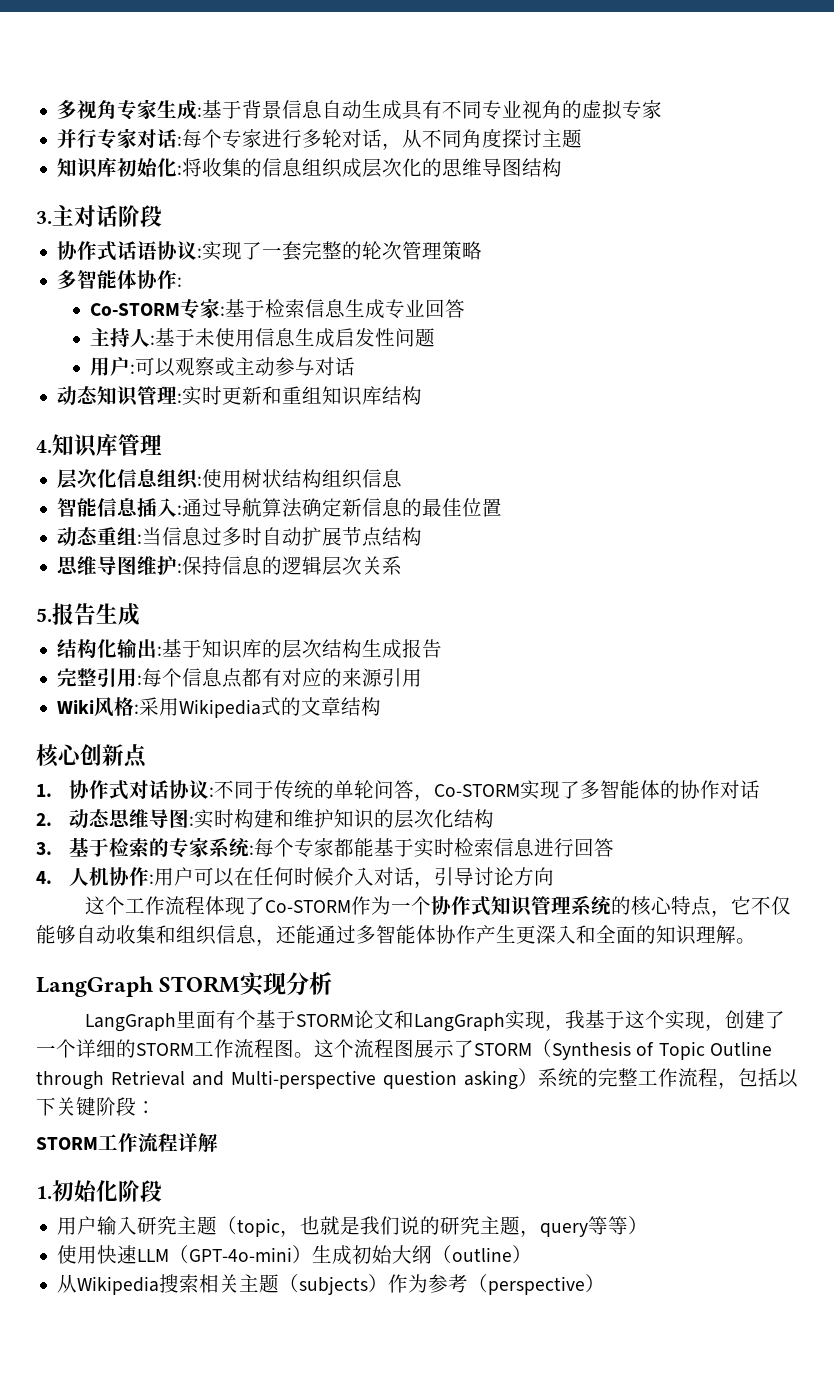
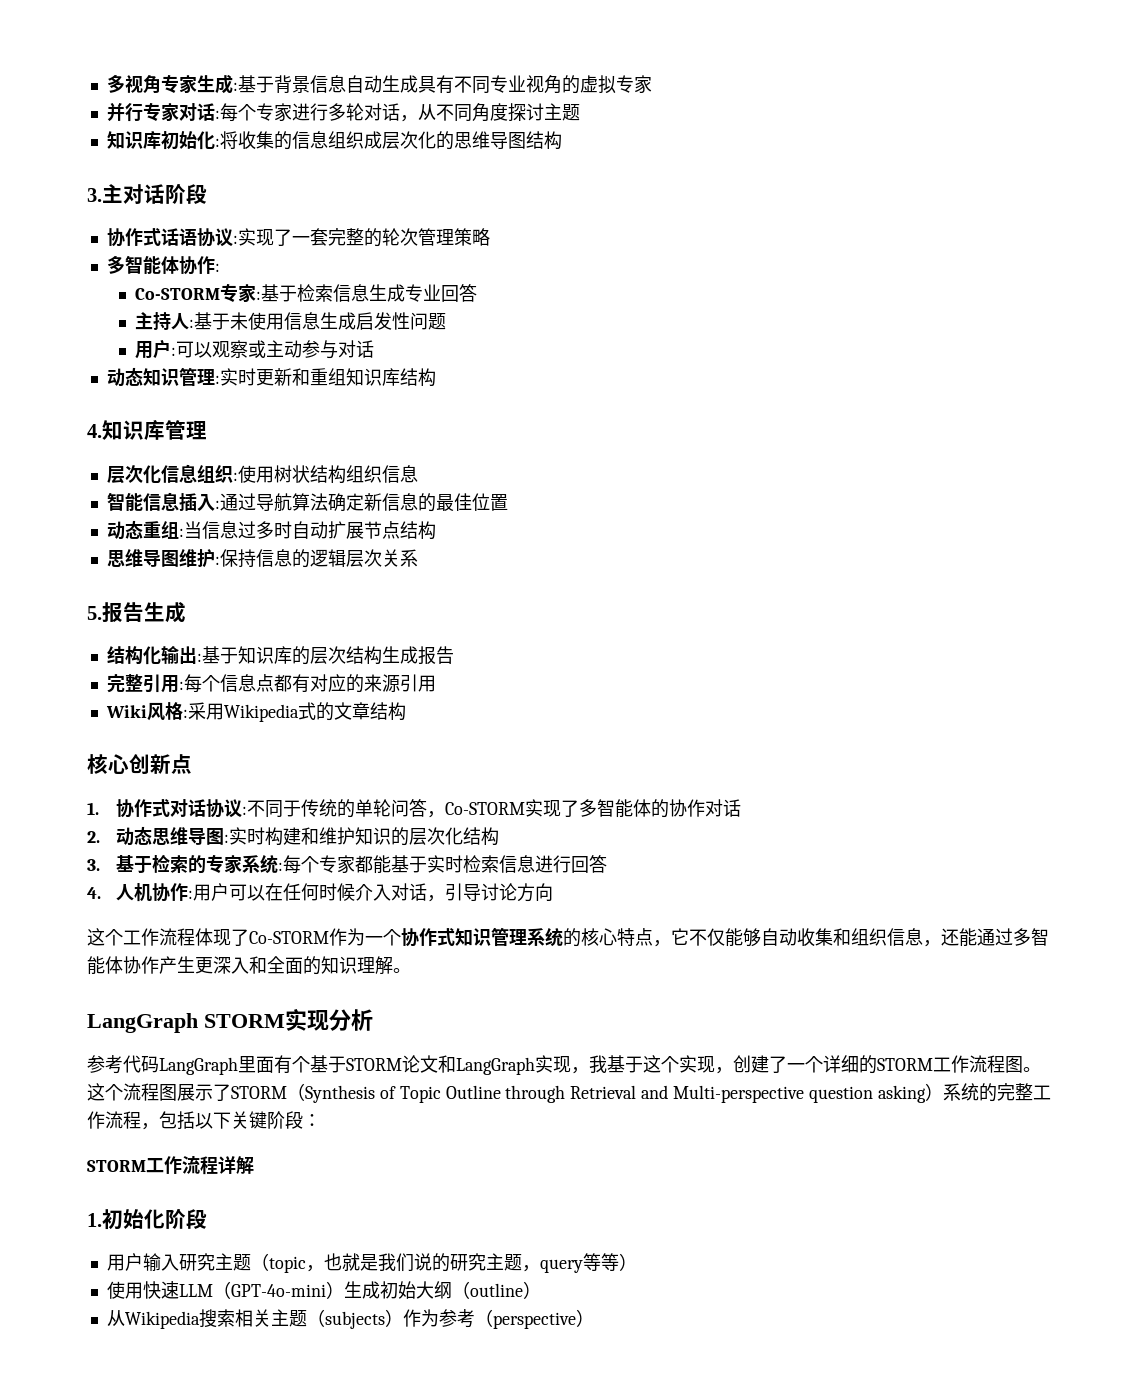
- LangGraph里面有个基于STORM论文和LangGraph实现，我基于这个实现，创建了一个详细的STORM工作流程图。
+ 参考代码LangGraph里面有个基于STORM论文和LangGraph实现，我基于这个实现，创建了一个详细的STORM工作流程图。

